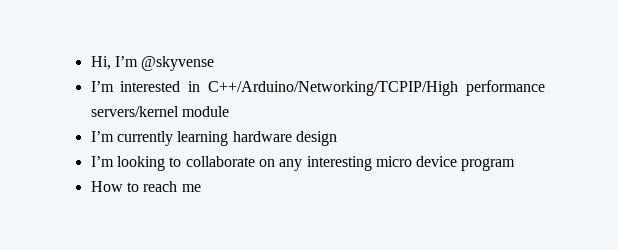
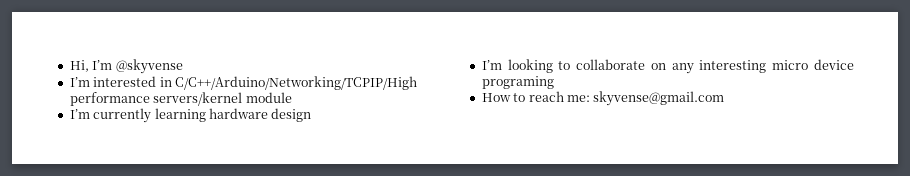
- I’m interested in C++/Arduino/Networking/TCPIP/High performance servers/kernel module
+ I’m interested in C/C++/Arduino/Networking/TCPIP/High performance servers/kernel module
- I’m looking to collaborate on any interesting micro device program
+ I’m looking to collaborate on any interesting micro device programing
- How to reach me
+ How to reach me: skyvense@gmail.com

